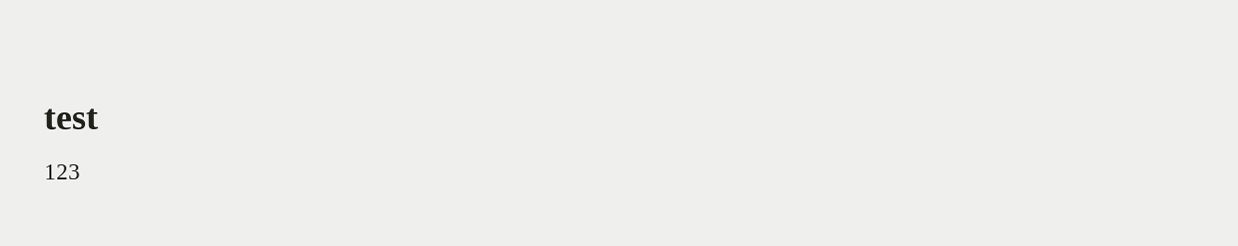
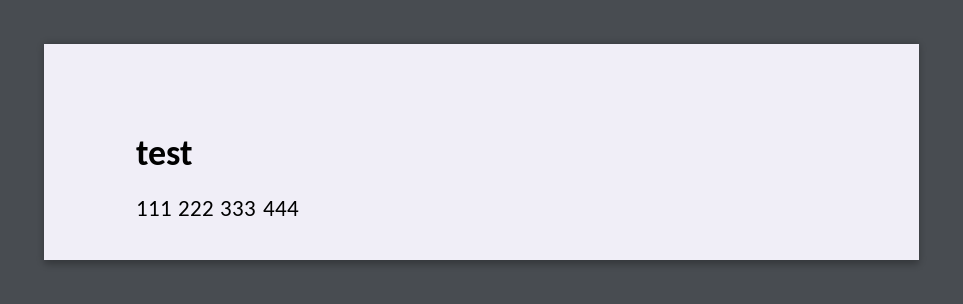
- 123
+ 111 222 333 444

